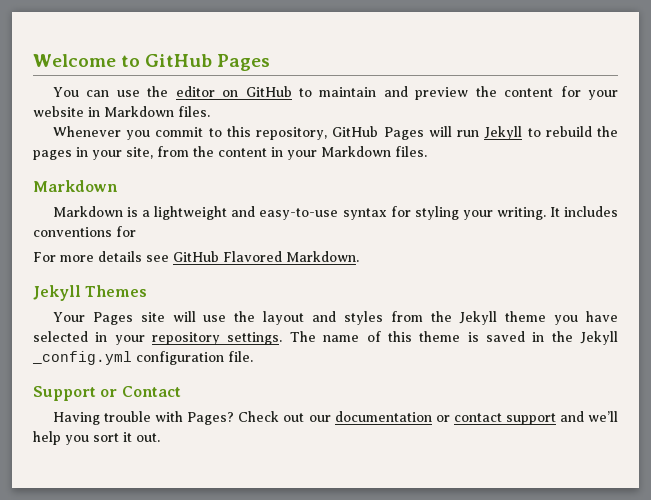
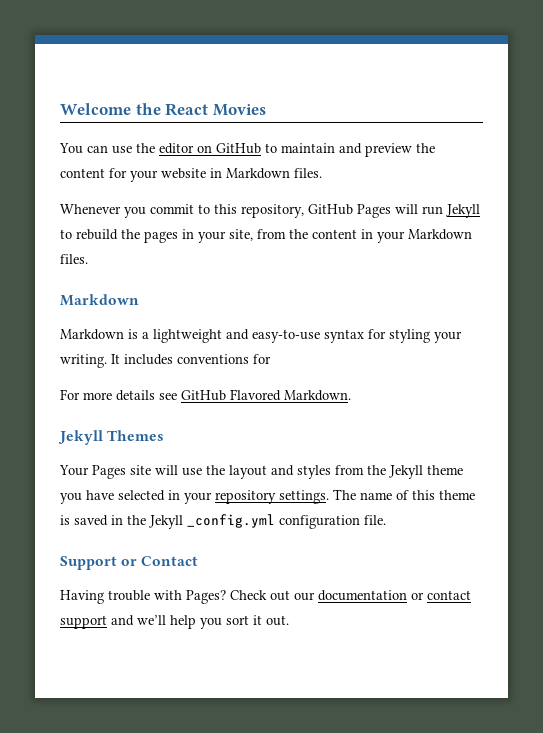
- Welcome to GitHub Pages
+ Welcome the React Movies

